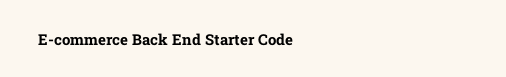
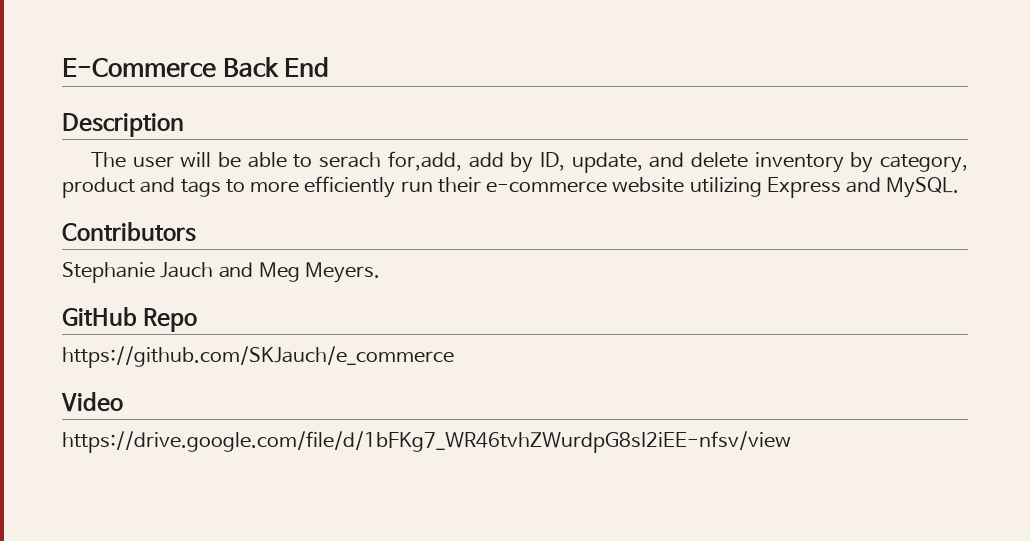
- E-commerce Back End Starter Code
+ E-Commerce Back End
+ Description
+ The user will be able to serach for,add, add by ID, update, and delete inventory by category, product and tags to more efficiently run their e-commerce website utilizing Express and MySQL.
+ Contributors
+ Stephanie Jauch and Meg Meyers.
+ GitHub Repo
+ https://github.com/SKJauch/e_commerce
+ Video
+ https://drive.google.com/file/d/1bFKg7_WR46tvhZWurdpG8sI2iEE-nfsv/view

